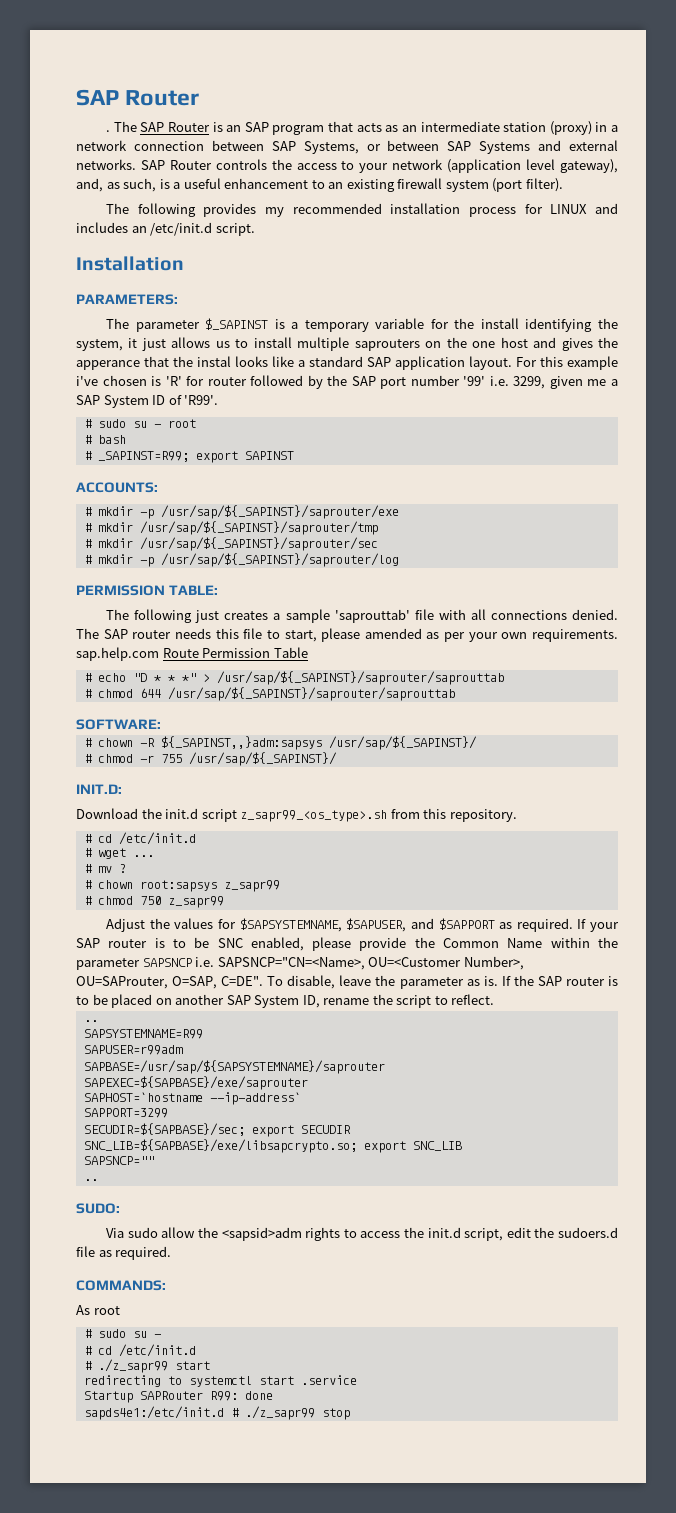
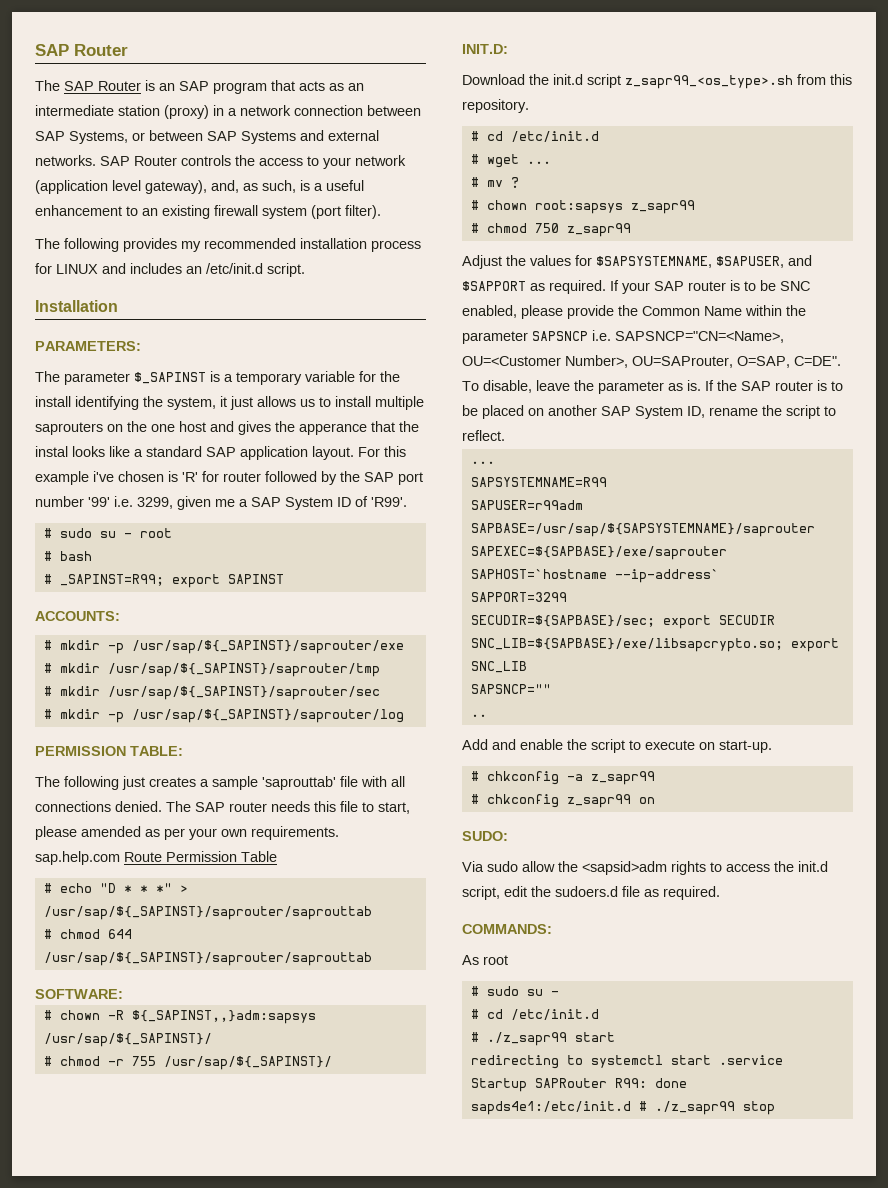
- .
  If the SAP router is to be placed on another SAP System ID, rename the script to reflect.
- ..
+ ...
+ Add and enable the script to execute on start-up.
+ # chkconfig -a z_sapr99
+ # chkconfig z_sapr99 on

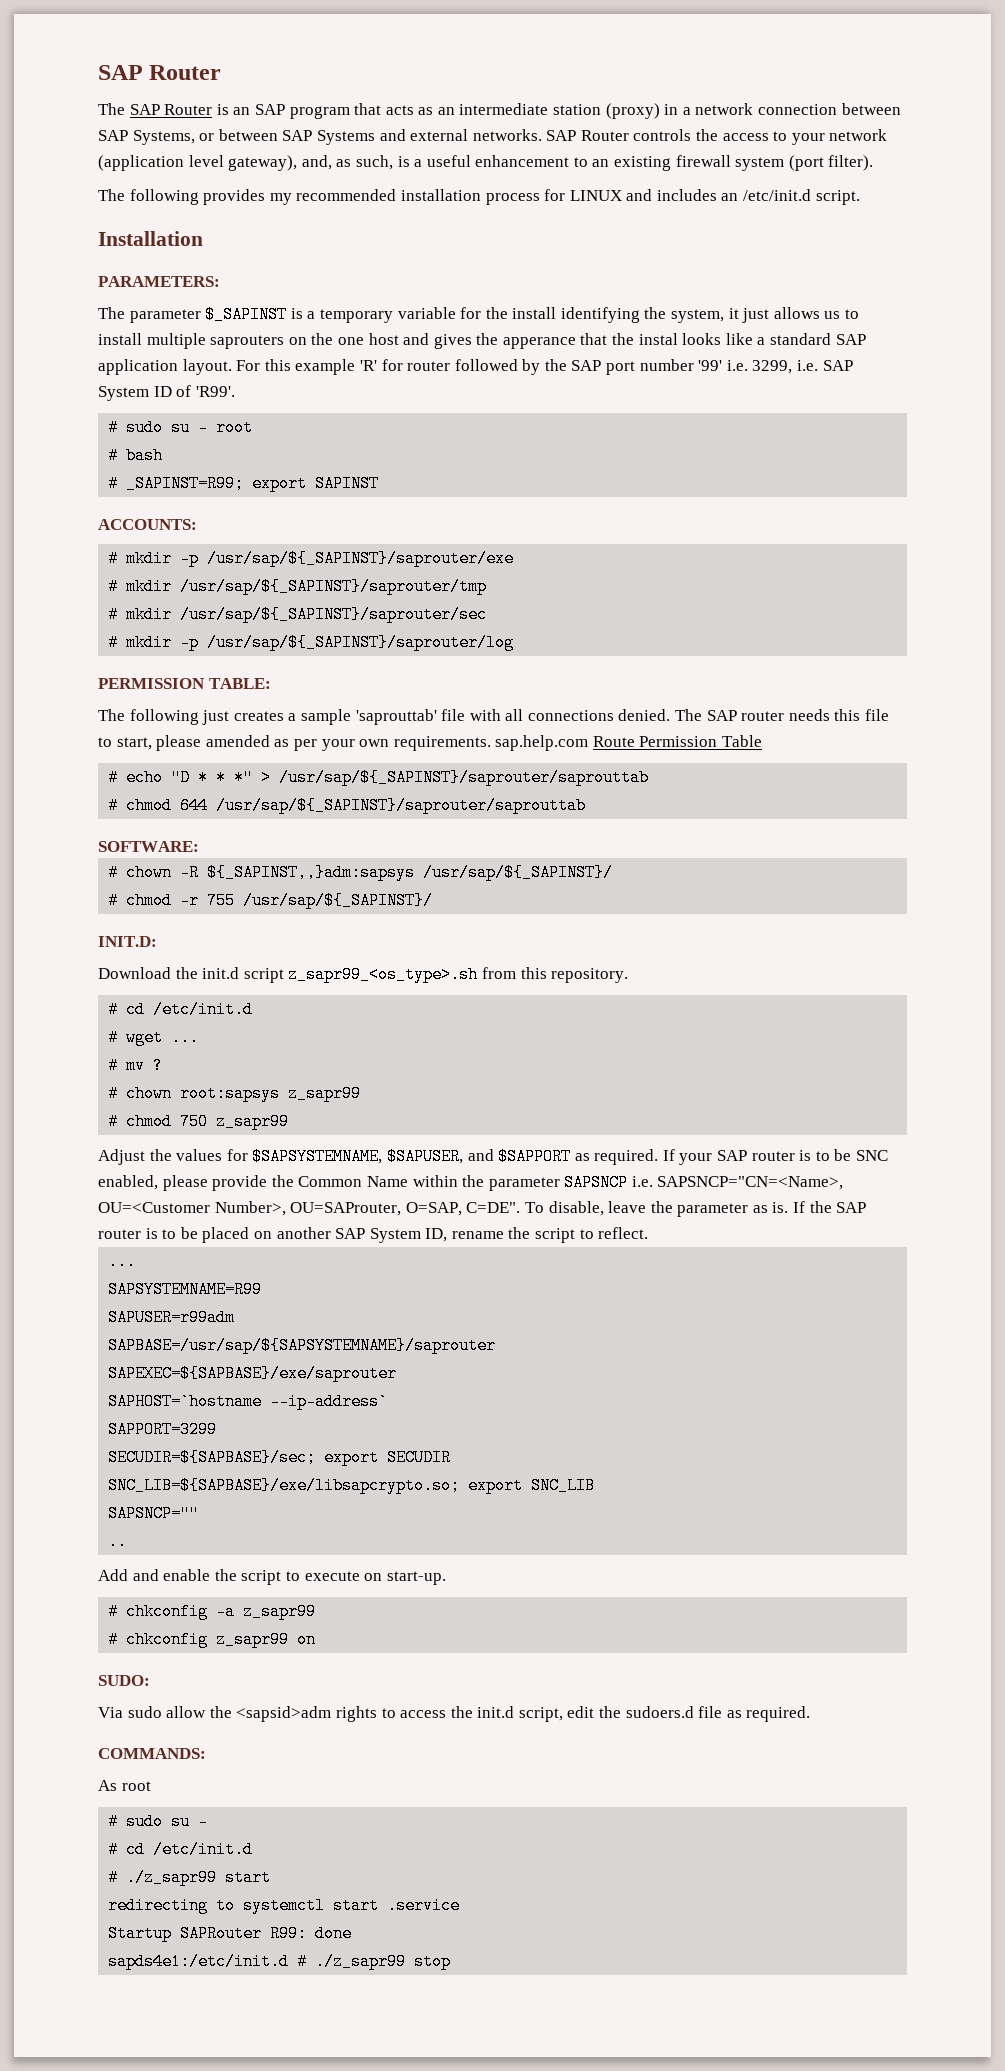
- For this example i've chosen is 'R' for router followed by the SAP port number '99' i.e. 3299, given me a SAP System ID of 'R99'.
+ For this example 'R' for router followed by the SAP port number '99' i.e. 3299, i.e. SAP System ID of 'R99'.

